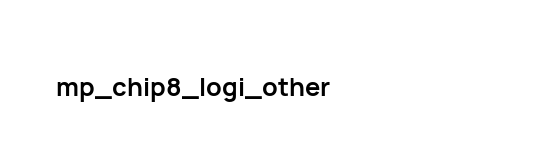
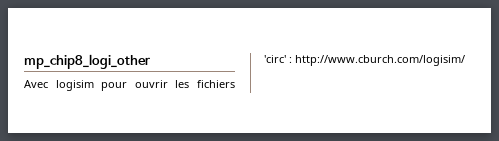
+ Avec logisim pour ouvrir les fichiers 'circ' : http://www.cburch.com/logisim/

